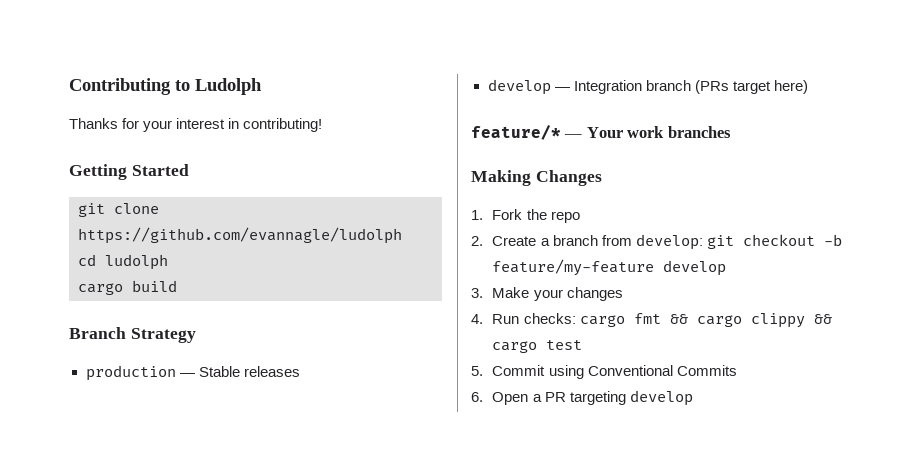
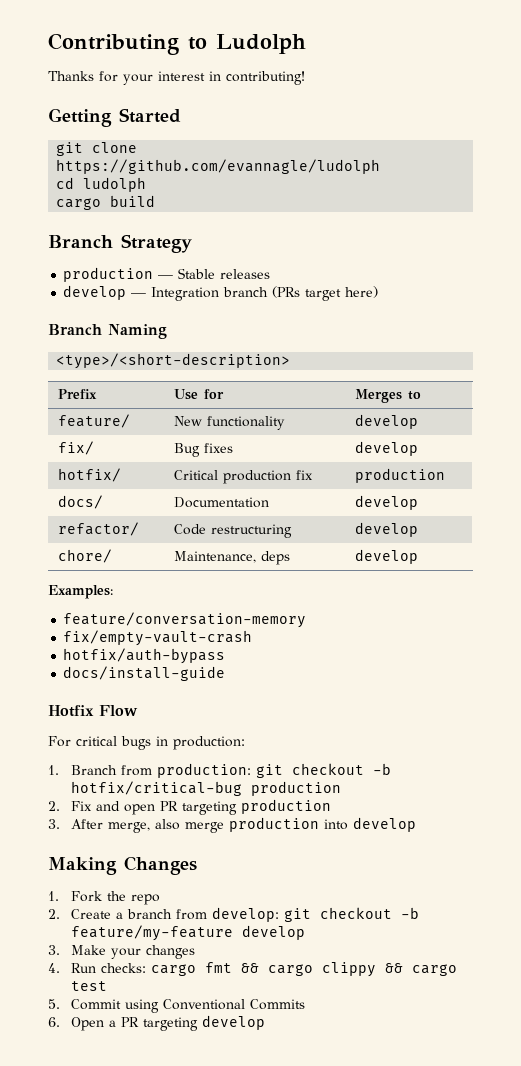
- feature/* — Your work branches
+ Branch Naming
+ <type>/<short-description>
+ Prefix | Use for | Merges to
+ feature/ | New functionality | develop
+ fix/ | Bug fixes | develop
+ hotfix/ | Critical production fix | production
+ docs/ | Documentation | develop
+ refactor/ | Code restructuring | develop
+ chore/ | Maintenance, deps | develop
+ Examples:
+ feature/conversation-memory
+ fix/empty-vault-crash
+ hotfix/auth-bypass
+ docs/install-guide
+ Hotfix Flow
+ For critical bugs in production:
+ 1. Branch from production: git checkout -b hotfix/critical-bug production
+ 2. Fix and open PR targeting production
+ 3. After merge, also merge production into develop

